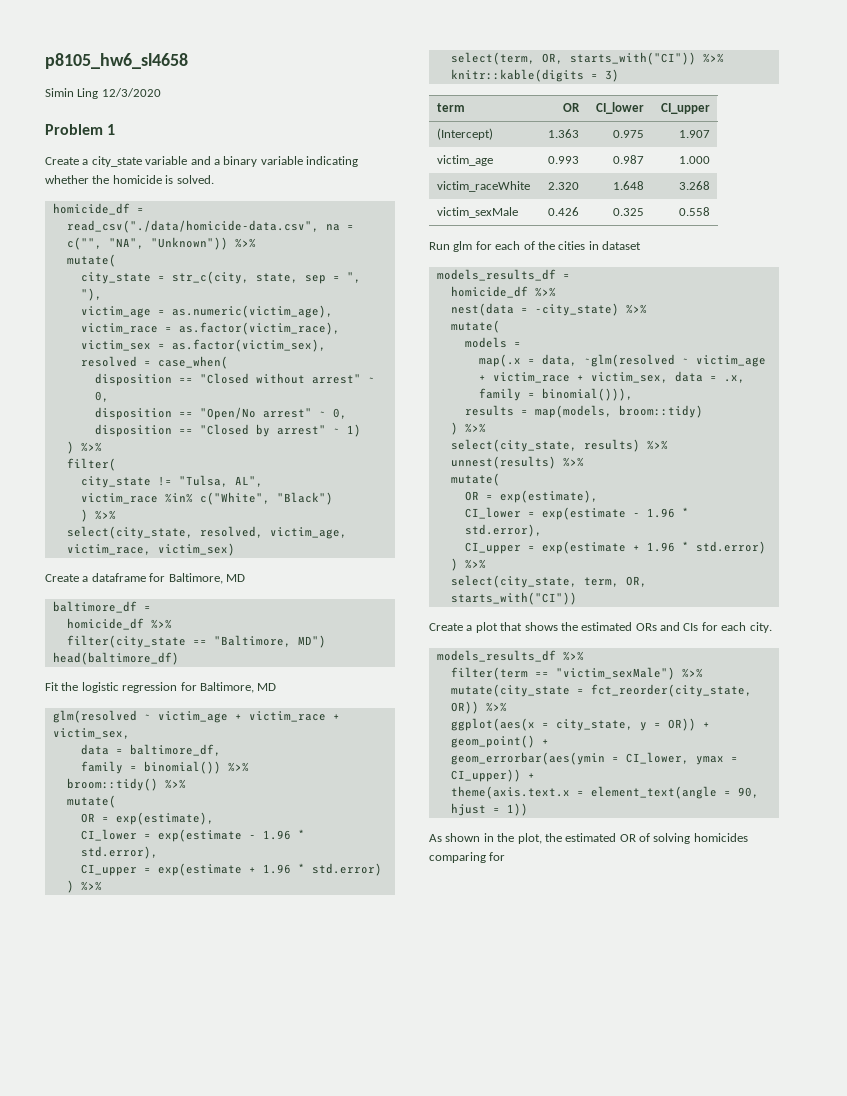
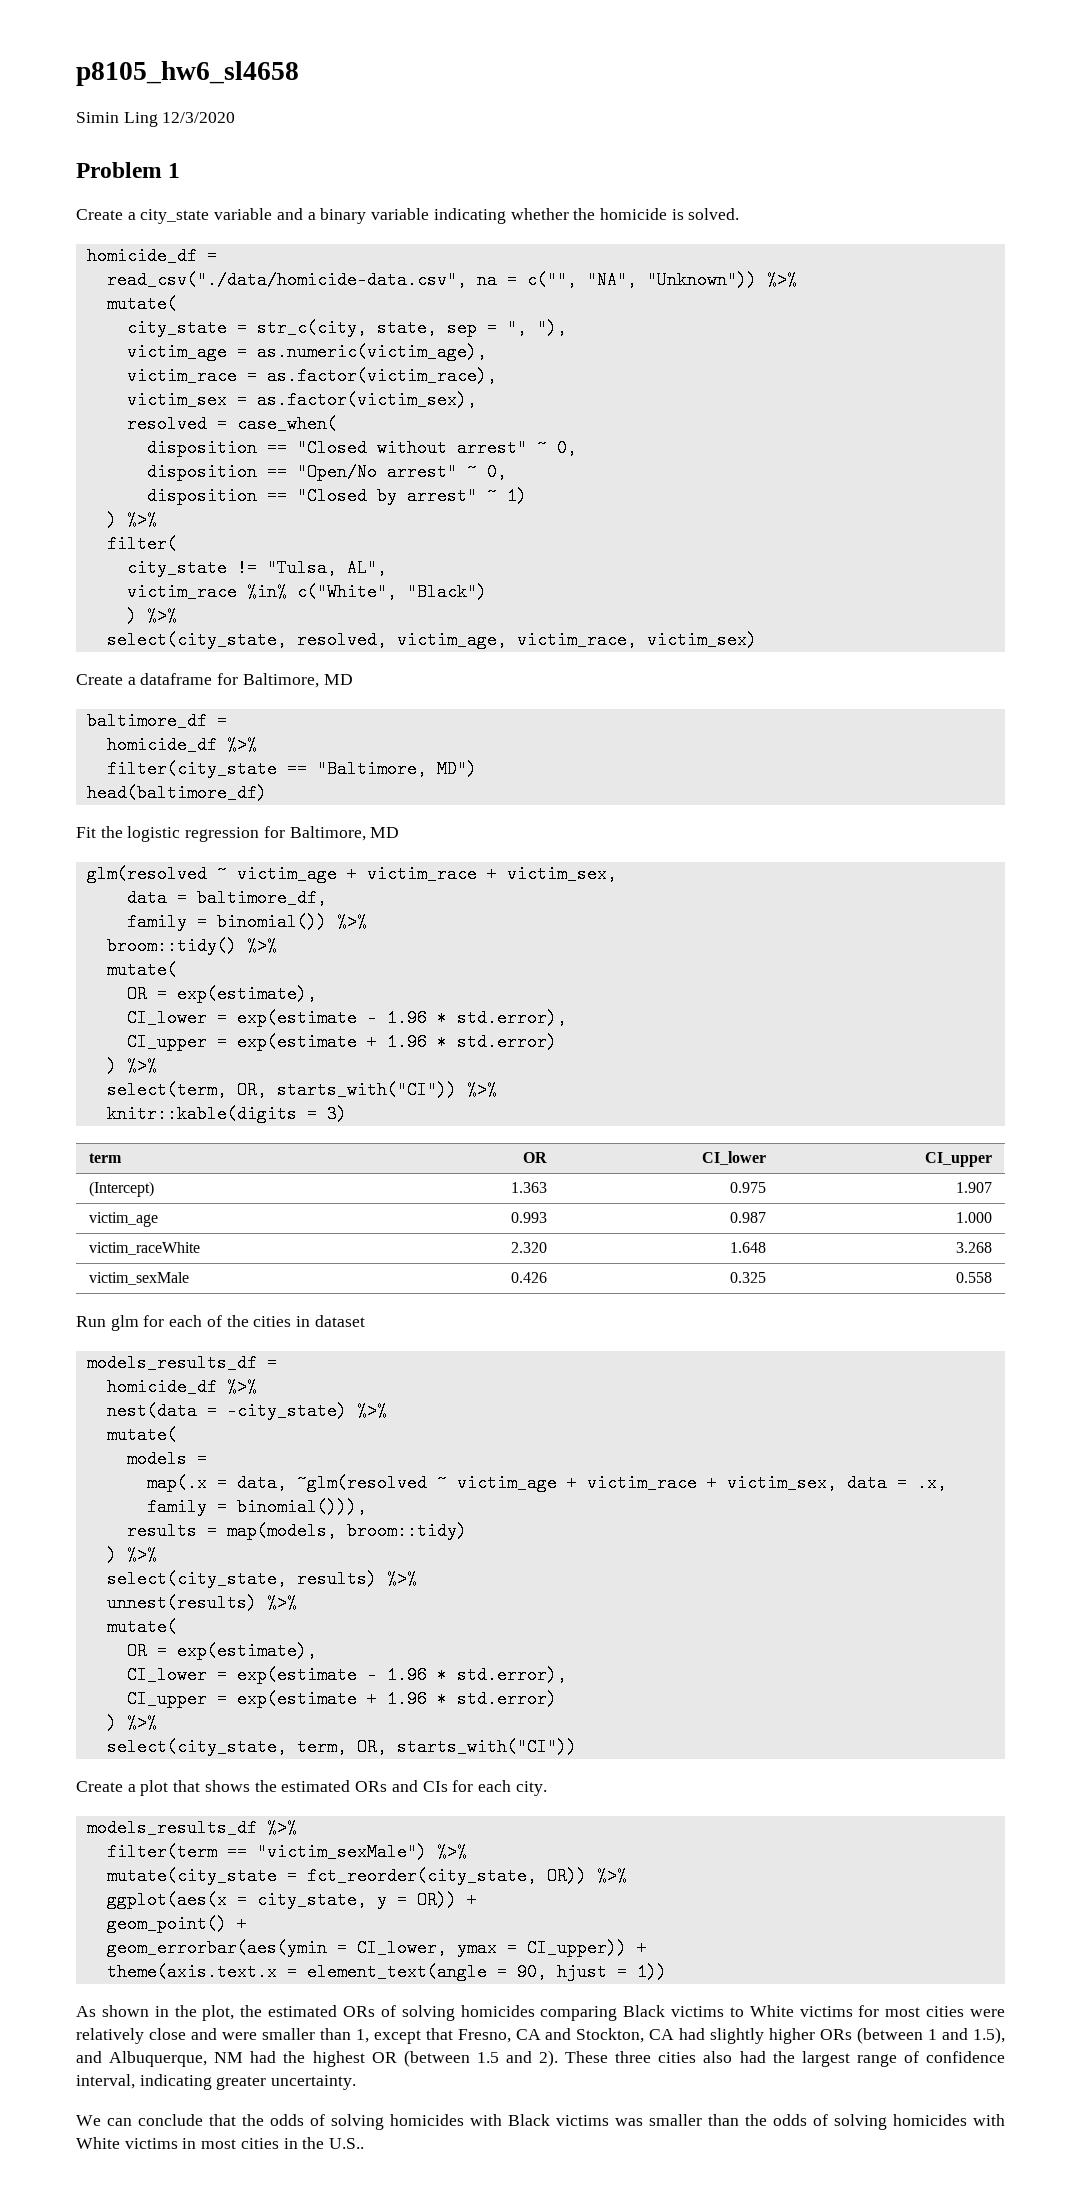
- As shown in the plot, the estimated OR of solving homicides comparing for
+ As shown in the plot, the estimated ORs of solving homicides comparing Black victims to White victims for most cities were relatively close and were smaller than 1, except that Fresno, CA and Stockton, CA had slightly higher ORs (between 1 and 1.5), and Albuquerque, NM had the highest OR (between 1.5 and 2). These three cities also had the largest range of confidence interval, indicating greater uncertainty.
+ We can conclude that the odds of solving homicides with Black victims was smaller than the odds of solving homicides with White victims in most cities in the U.S..

